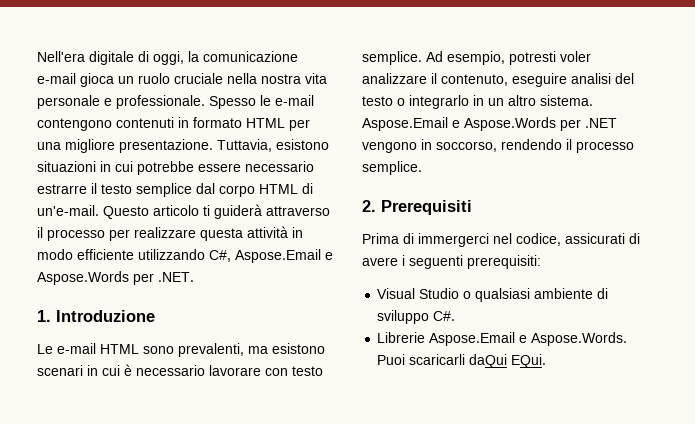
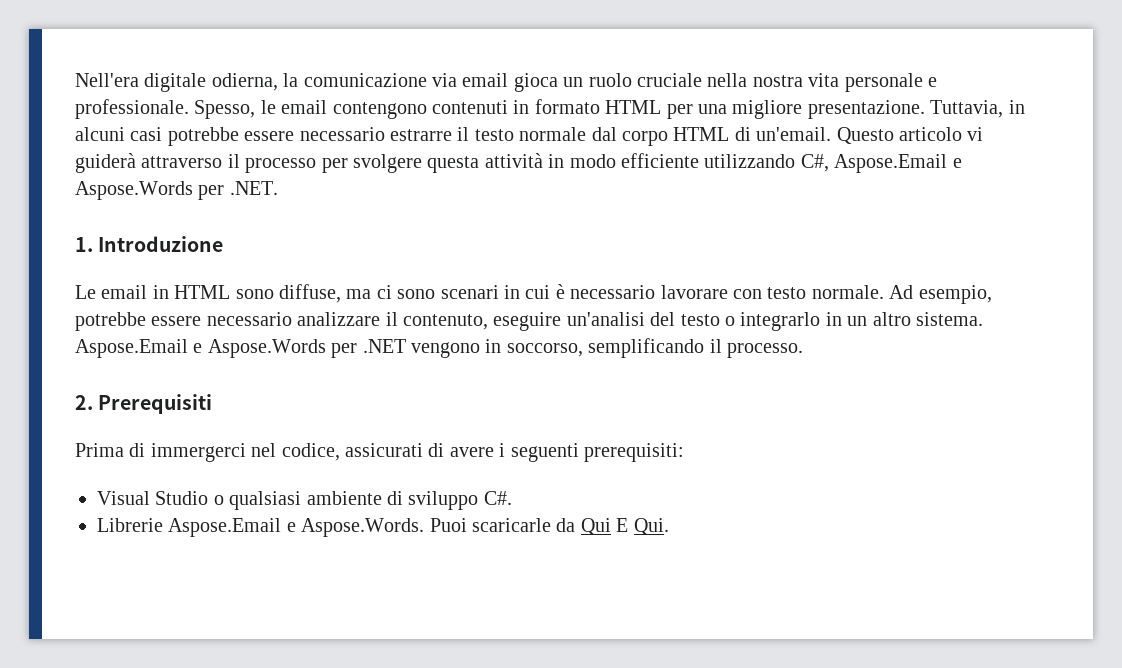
- Nell'era digitale di oggi, la comunicazione e-mail gioca un ruolo cruciale nella nostra vita personale e professionale.
+ Nell'era digitale odierna, la comunicazione via email gioca un ruolo cruciale nella nostra vita personale e professionale.
- Spesso le e-mail contengono contenuti in formato HTML per una migliore presentazione.
+ Spesso, le email contengono contenuti in formato HTML per una migliore presentazione.
- Tuttavia, esistono situazioni in cui potrebbe essere necessario estrarre il testo semplice dal corpo HTML di un'e-mail.
+ Tuttavia, in alcuni casi potrebbe essere necessario estrarre il testo normale dal corpo HTML di un'email.
- Questo articolo ti guiderà attraverso il processo per realizzare questa attività in modo efficiente utilizzando C#, Aspose.Email e Aspose.Words per .NET.
+ Questo articolo vi guiderà attraverso il processo per svolgere questa attività in modo efficiente utilizzando C#, Aspose.Email e Aspose.Words per .NET.
- Le e-mail HTML sono prevalenti, ma esistono scenari in cui è necessario lavorare con testo semplice.
+ Le email in HTML sono diffuse, ma ci sono scenari in cui è necessario lavorare con testo normale.
- Ad esempio, potresti voler analizzare il contenuto, eseguire analisi del testo o integrarlo in un altro sistema.
+ Ad esempio, potrebbe essere necessario analizzare il contenuto, eseguire un'analisi del testo o integrarlo in un altro sistema.
- Aspose.Email e Aspose.Words per .NET vengono in soccorso, rendendo il processo semplice.
+ Aspose.Email e Aspose.Words per .NET vengono in soccorso, semplificando il processo.
- Librerie Aspose.Email e Aspose.Words. Puoi scaricarli daQui EQui.
+ Librerie Aspose.Email e Aspose.Words. Puoi scaricarle da Qui E Qui.

